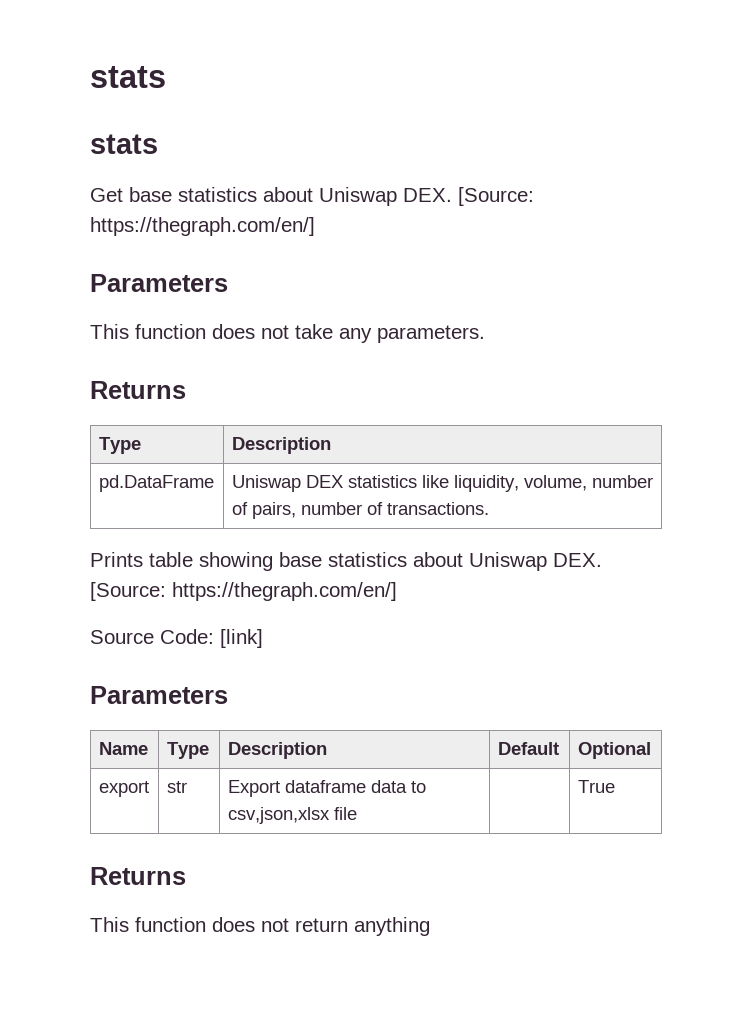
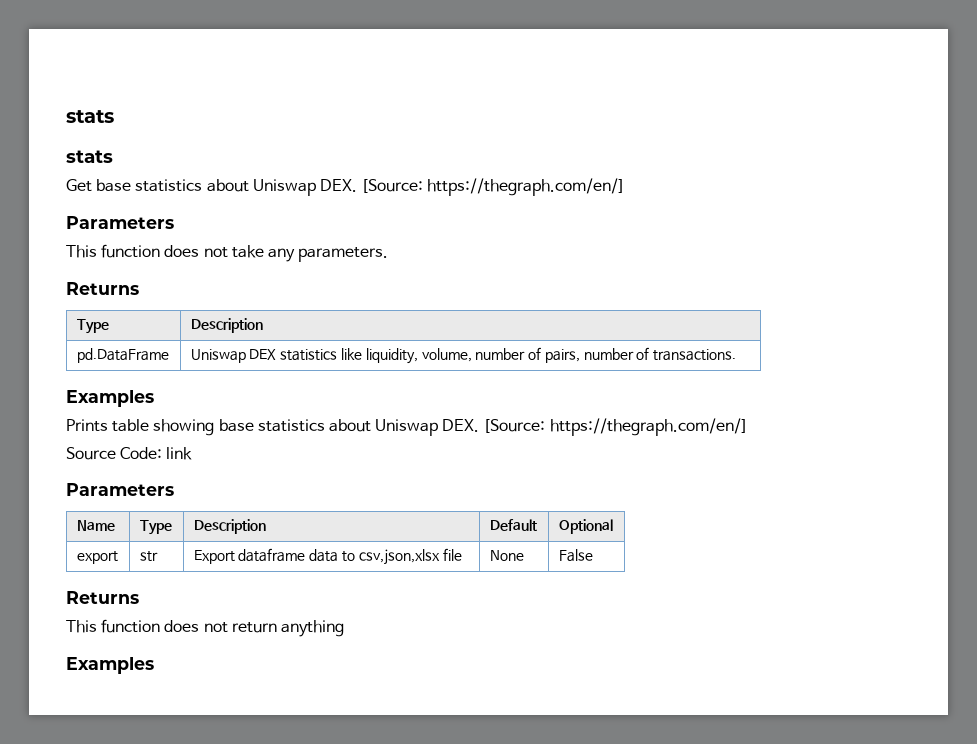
  pd.DataFrame | Uniswap DEX statistics like liquidity, volume, number of pairs, number of transactions.
+ Examples
- Source Code: [link]
+ Source Code: link
- export | str | Export dataframe data to csv,json,xlsx file | | True
+ export | str | Export dataframe data to csv,json,xlsx file | None | False
  This function does not return anything
+ Examples

